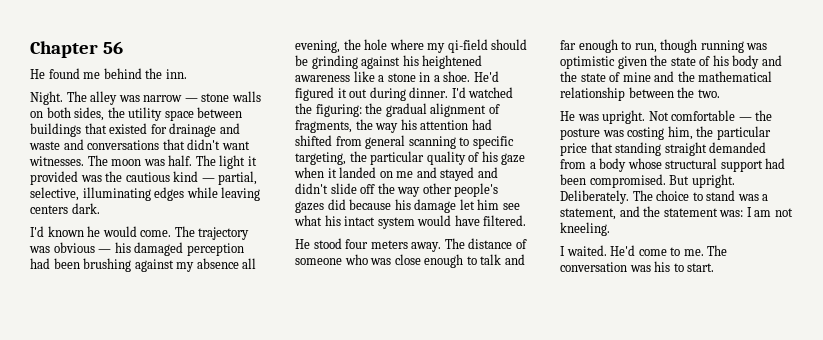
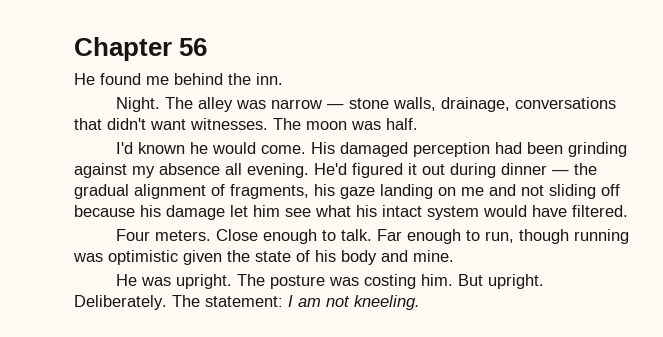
- The alley was narrow — stone walls on both sides, the utility space between buildings that existed for drainage and waste and conversations that didn't want witnesses.
+ The alley was narrow — stone walls, drainage, conversations that didn't want witnesses.
- The light it provided was the cautious kind — partial, selective, illuminating edges while leaving centers dark.
- The trajectory was obvious — his damaged perception had been brushing against my absence all evening, the hole where my qi-field should be grinding against his heightened awareness like a stone in a shoe.
+ His damaged perception had been grinding against my absence all evening.
- He'd figured it out during dinner. I'd watched the figuring: the gradual alignment of fragments, the way his attention had shifted from general scanning to specific targeting, the particular quality of his gaze when it landed on me and stayed and didn't slide off the way other people's gazes did because his damage let him see what his intact system would have filtered.
+ He'd figured it out during dinner — the gradual alignment of fragments, his gaze landing on me and not sliding off because his damage let him see what his intact system would have filtered.
- He stood four meters away. The distance of someone who was close enough to talk and far enough to run, though running was optimistic given the state of his body and the state of mine and the mathematical relationship between the two.
- He was upright. Not comfortable — the posture was costing him, the particular price that standing straight demanded from a body whose structural support had been compromised. But upright. Deliberately. The choice to stand was a statement, and the statement was: I am not kneeling.
- I waited. He'd come to me. The conversation was his to start.
+ Four meters. Close enough to talk. Far enough to run, though running was optimistic given the state of his body and mine.
+ He was upright. The posture was costing him. But upright. Deliberately. The statement: I am not kneeling.

